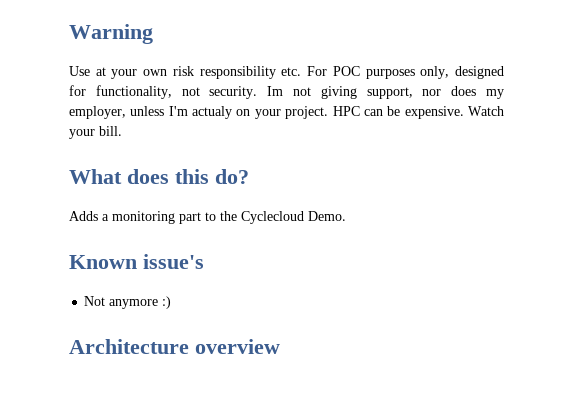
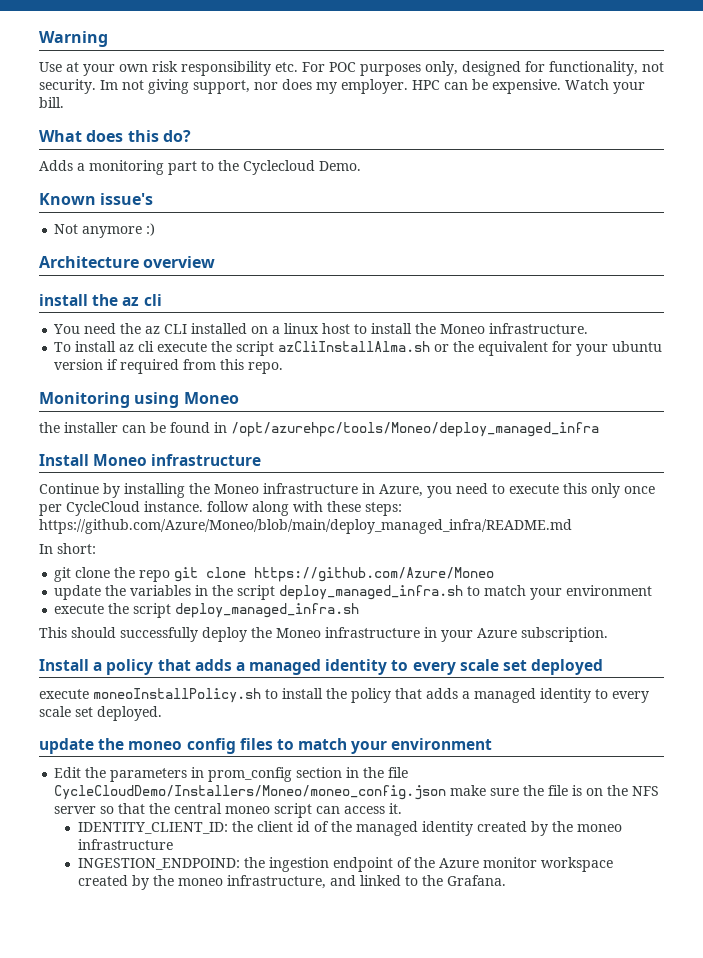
- Im not giving support, nor does my employer, unless I'm actualy on your project.
+ Im not giving support, nor does my employer.
+ install the az cli
+ You need the az CLI installed on a linux host to install the Moneo infrastructure.
+ To install az cli execute the script azCliInstallAlma.sh or the equivalent for your ubuntu version if required from this repo.
+ Monitoring using Moneo
+ the installer can be found in /opt/azurehpc/tools/Moneo/deploy_managed_infra
+ Install Moneo infrastructure
+ Continue by installing the Moneo infrastructure in Azure, you need to execute this only once per CycleCloud instance. follow along with these steps: https://github.com/Azure/Moneo/blob/main/deploy_managed_infra/README.md
+ In short:
+ git clone the repo git clone https://github.com/Azure/Moneo
+ update the variables in the script deploy_managed_infra.sh to match your environment
+ execute the script deploy_managed_infra.sh
+ This should successfully deploy the Moneo infrastructure in your Azure subscription.
+ Install a policy that adds a managed identity to every scale set deployed
+ execute moneoInstallPolicy.sh to install the policy that adds a managed identity to every scale set deployed.
+ update the moneo config files to match your environment
+ Edit the parameters in prom_config section in the file CycleCloudDemo/Installers/Moneo/moneo_config.json make sure the file is on the NFS server so that the central moneo script can access it.
+ IDENTITY_CLIENT_ID: the client id of the managed identity created by the moneo infrastructure
+ INGESTION_ENDPOIND: the ingestion endpoint of the Azure monitor workspace created by the moneo infrastructure, and linked to the Grafana.

